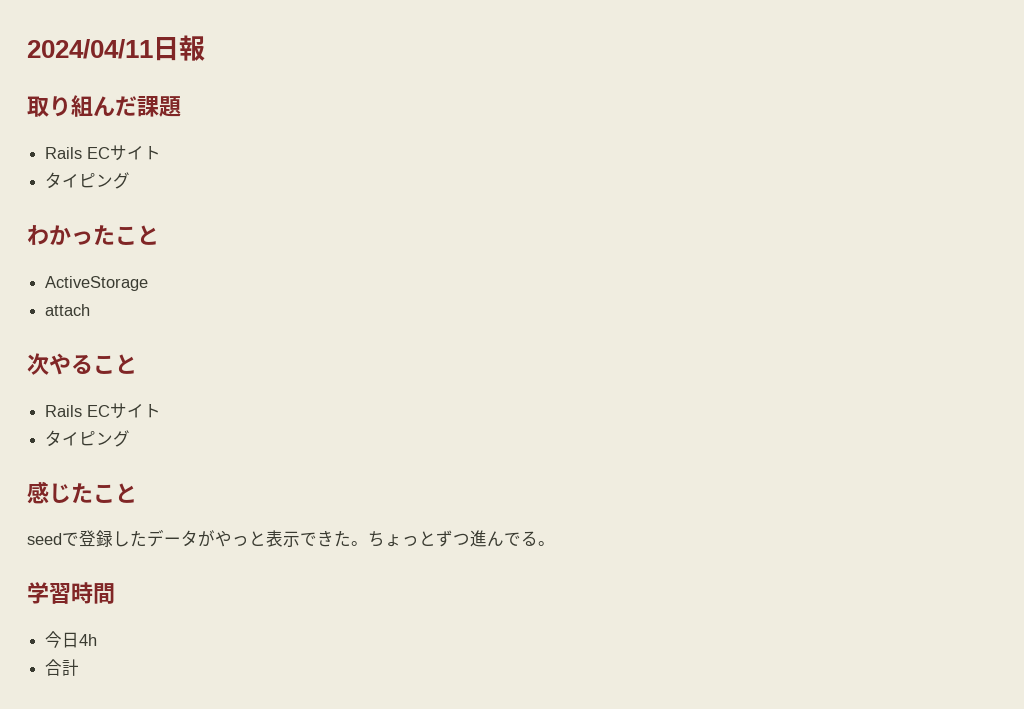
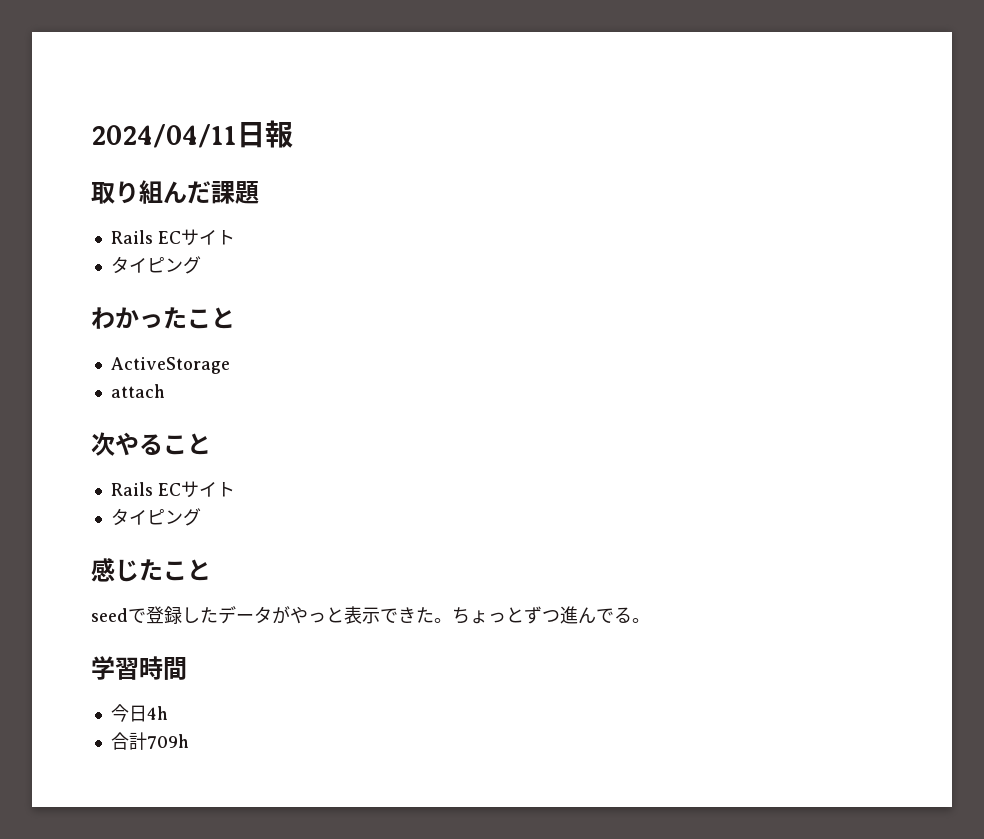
- 合計
+ 合計709h

